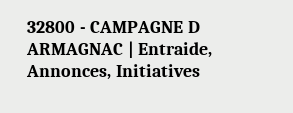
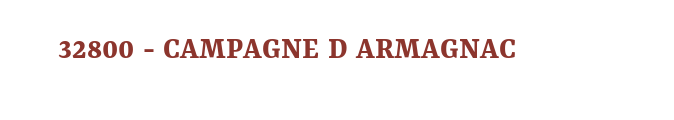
- 32800 - CAMPAGNE D ARMAGNAC | Entraide, Annonces, Initiatives
+ 32800 - CAMPAGNE D ARMAGNAC

